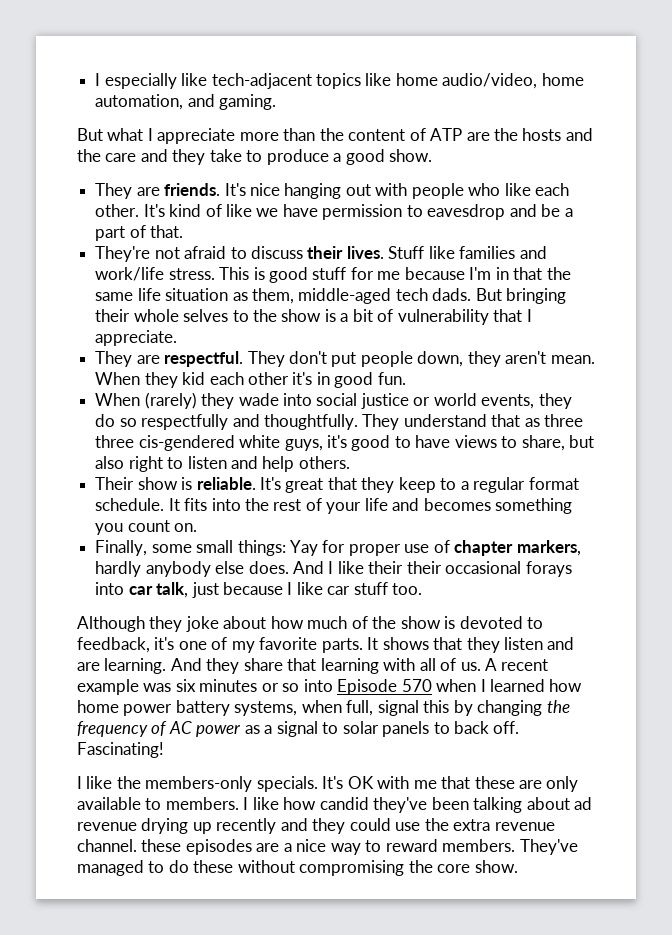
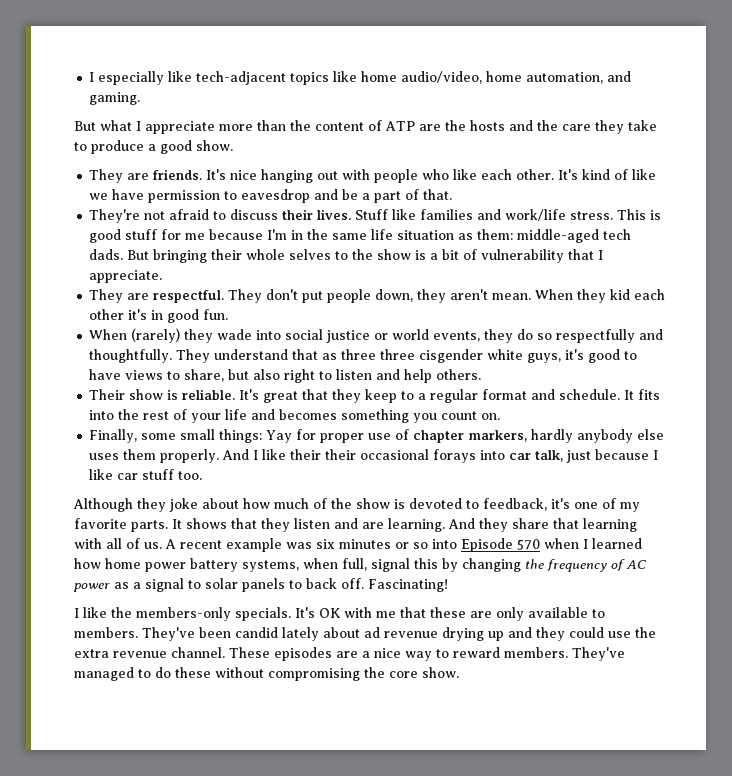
- But what I appreciate more than the content of ATP are the hosts and the care and they take to produce a good show.
+ But what I appreciate more than the content of ATP are the hosts and the care they take to produce a good show.
- This is good stuff for me because I'm in that the same life situation as them, middle-aged tech dads.
+ This is good stuff for me because I'm in the same life situation as them: middle-aged tech dads.
- They understand that as three three cis-gendered white guys, it's good to have views to share, but also right to listen and help others.
+ They understand that as three three cisgender white guys, it's good to have views to share, but also right to listen and help others.
- It's great that they keep to a regular format schedule.
+ It's great that they keep to a regular format and schedule.
- Finally, some small things: Yay for proper use of chapter markers, hardly anybody else does.
+ Finally, some small things: Yay for proper use of chapter markers, hardly anybody else uses them properly.
- I like how candid they've been talking about ad revenue drying up recently and they could use the extra revenue channel. these episodes are a nice way to reward members.
+ They've been candid lately about ad revenue drying up and they could use the extra revenue channel. These episodes are a nice way to reward members.

